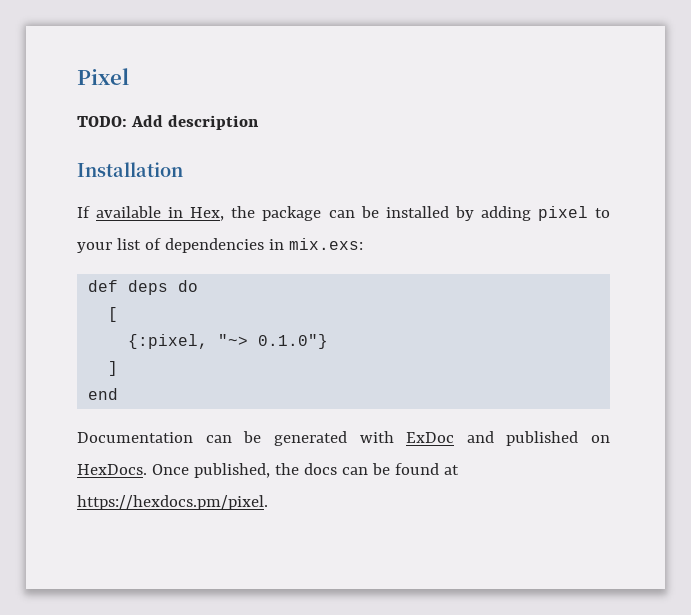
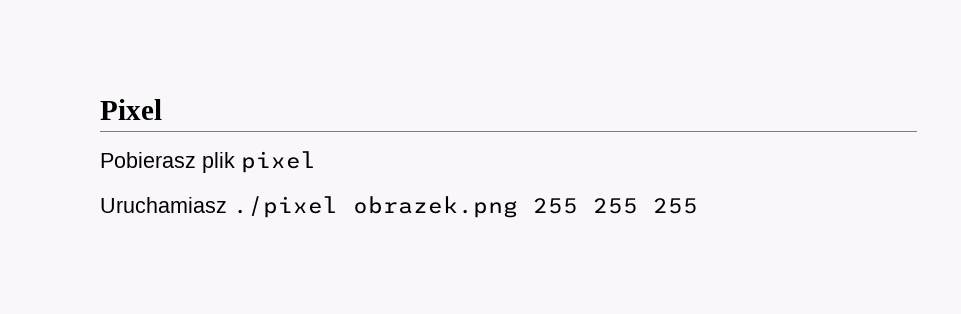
- TODO: Add description
- Installation
- If available in Hex, the package can be installed by adding pixel to your list of dependencies in mix.exs:
- def deps do
- [
- {:pixel, "~> 0.1.0"}
- ]
- end
- Documentation can be generated with ExDoc and published on HexDocs. Once published, the docs can be found at https://hexdocs.pm/pixel.
+ Pobierasz plik pixel
+ Uruchamiasz ./pixel obrazek.png 255 255 255

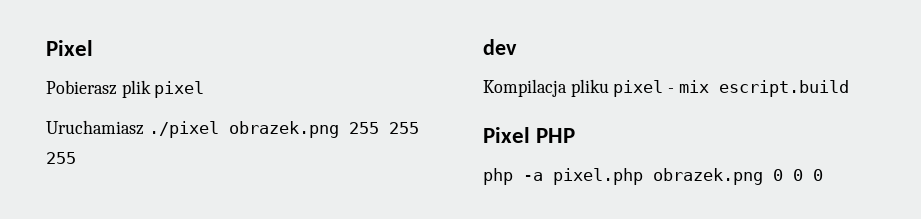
+ dev
+ Kompilacja pliku pixel - mix escript.build
+ Pixel PHP
+ php -a pixel.php obrazek.png 0 0 0

